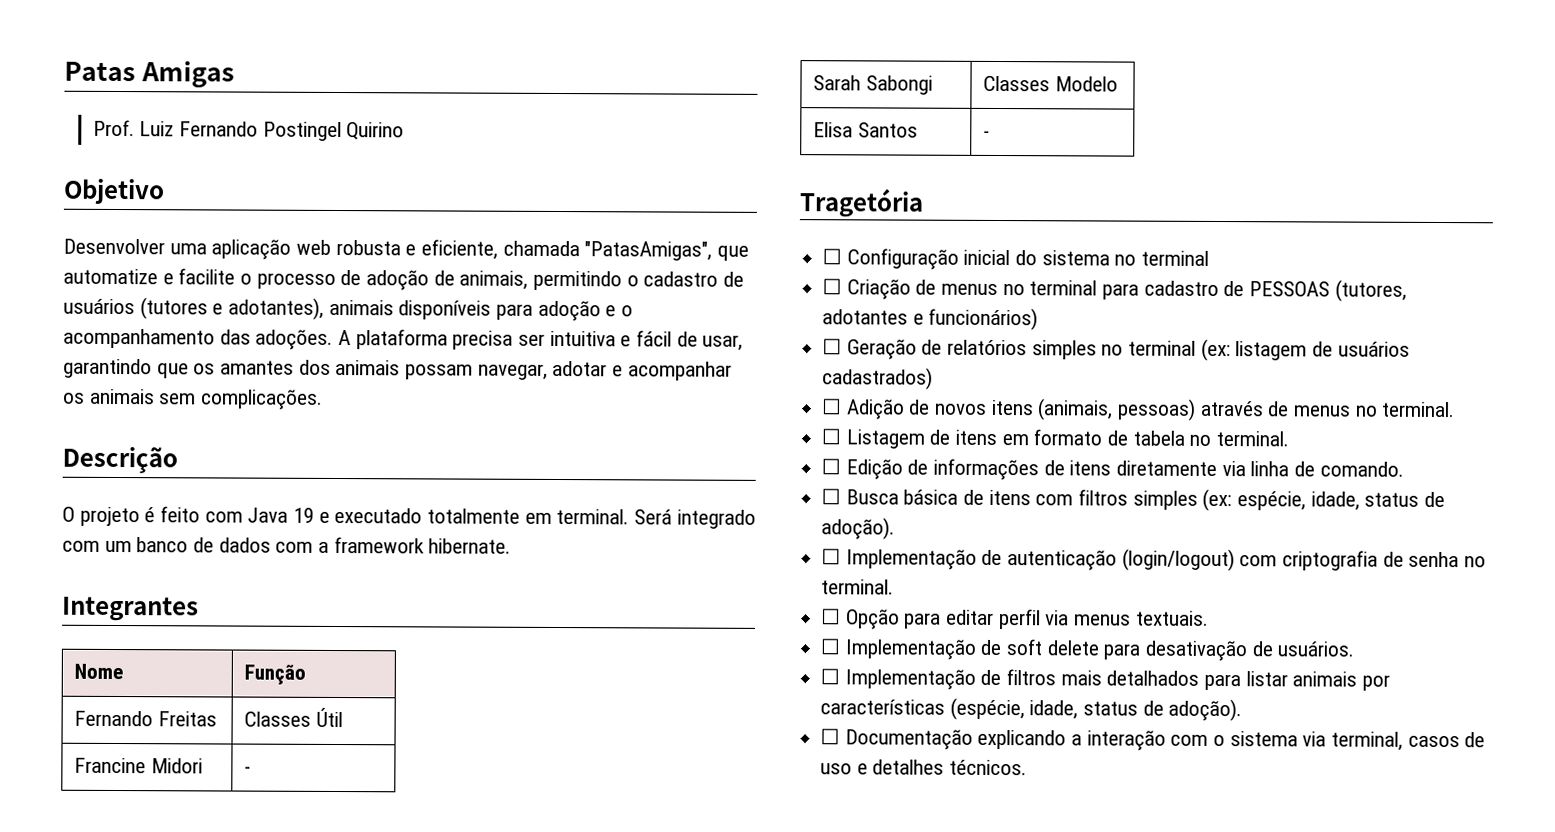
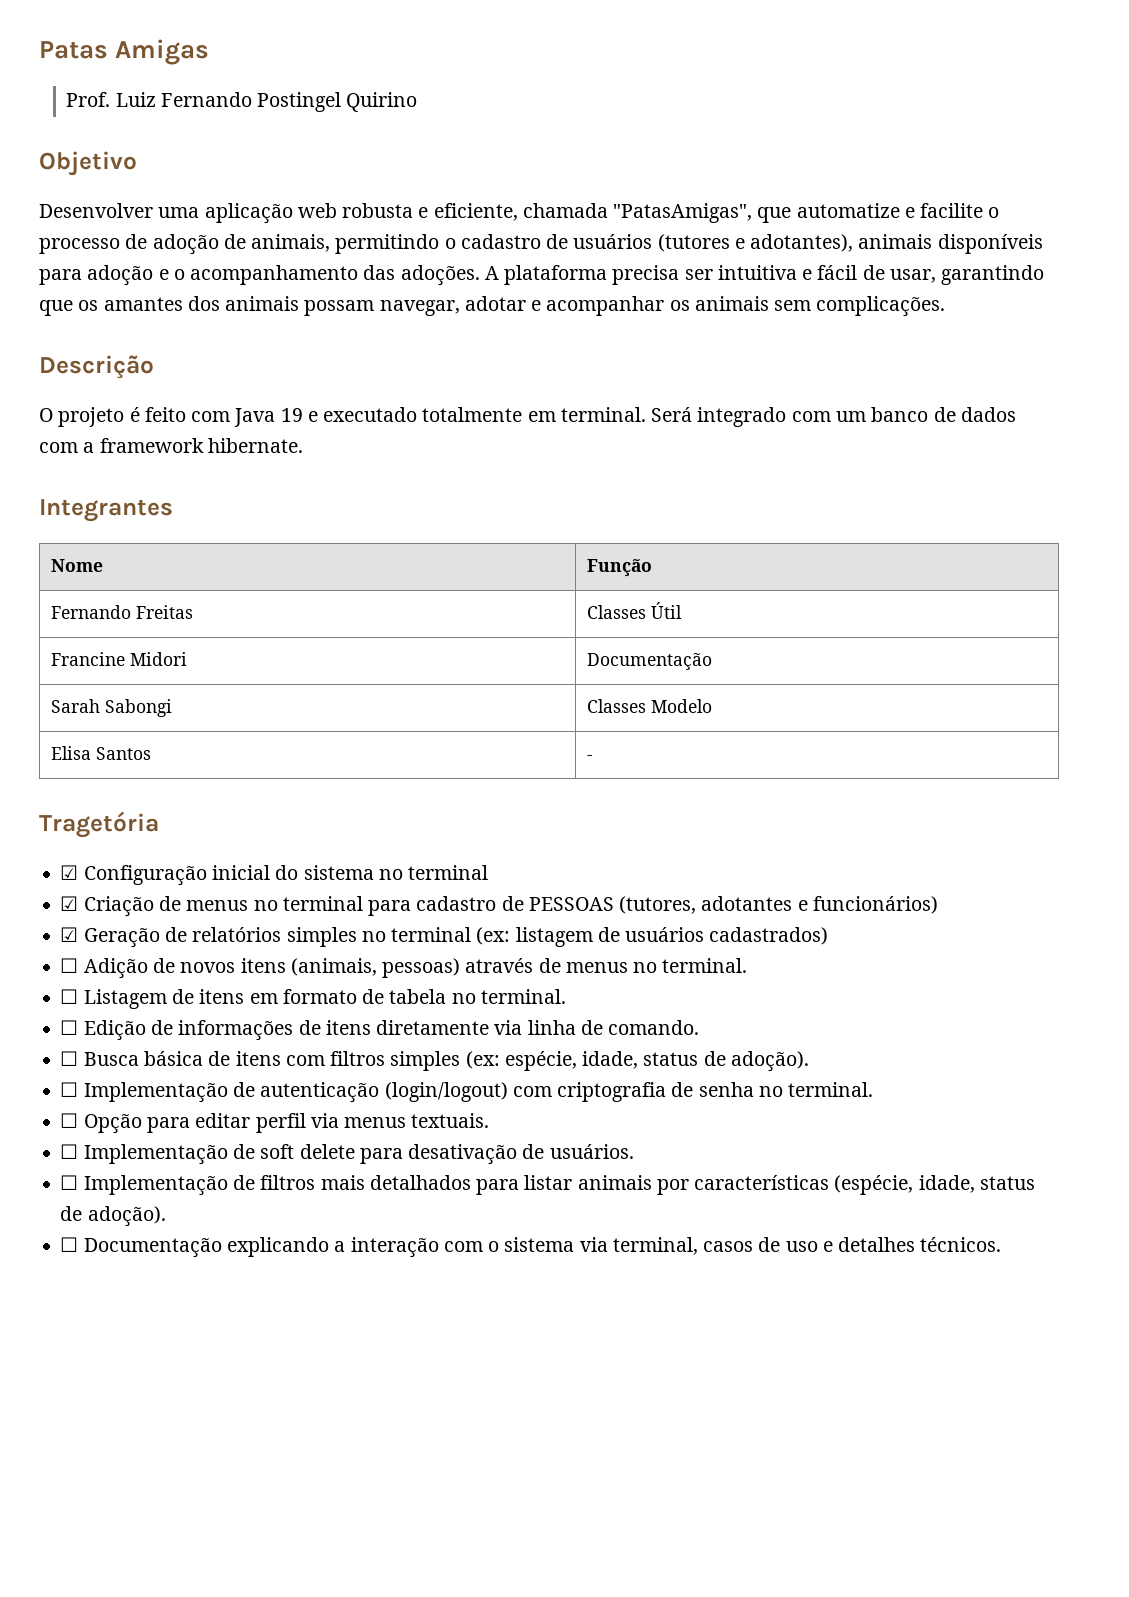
- Francine Midori | -
+ Francine Midori | Documentação
- ☐ Configuração inicial do sistema no terminal
+ ☑ Configuração inicial do sistema no terminal
- ☐ Criação de menus no terminal para cadastro de PESSOAS (tutores, adotantes e funcionários)
+ ☑ Criação de menus no terminal para cadastro de PESSOAS (tutores, adotantes e funcionários)
- ☐ Geração de relatórios simples no terminal (ex: listagem de usuários cadastrados)
+ ☑ Geração de relatórios simples no terminal (ex: listagem de usuários cadastrados)

